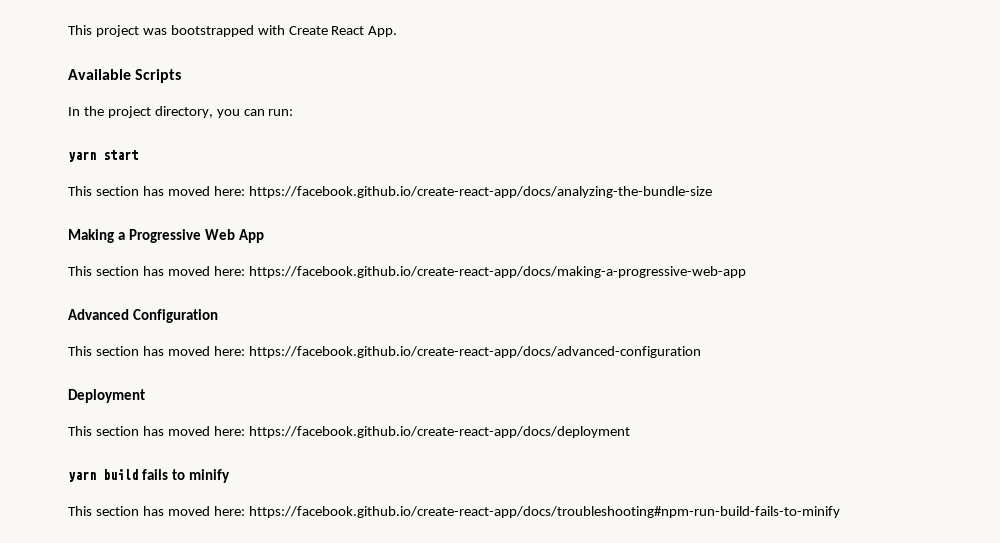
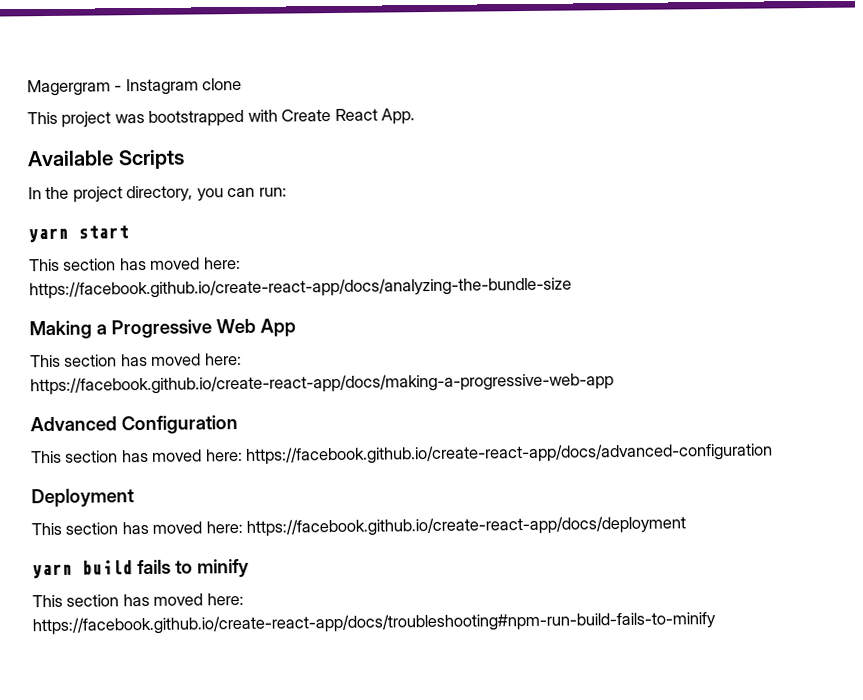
+ Magergram - Instagram clone

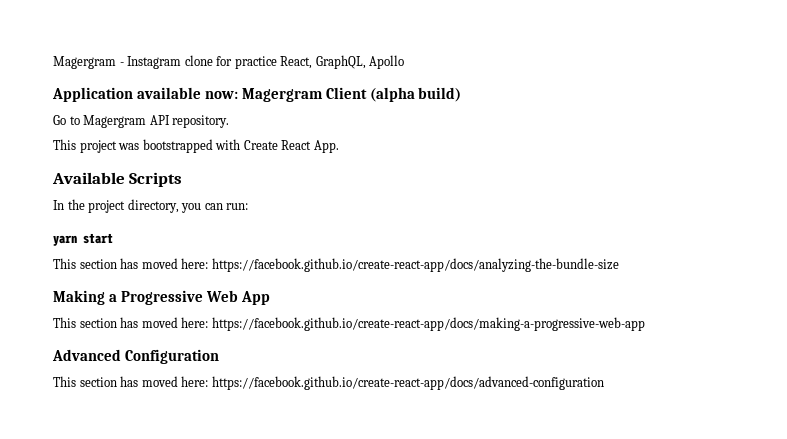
- Magergram - Instagram clone
+ Magergram - Instagram clone for practice React, GraphQL, Apollo
+ Application available now: Magergram Client (alpha build)
+ Go to Magergram API repository.
- Deployment
- This section has moved here: https://facebook.github.io/create-react-app/docs/deployment
- yarn build fails to minify
- This section has moved here: https://facebook.github.io/create-react-app/docs/troubleshooting#npm-run-build-fails-to-minify

